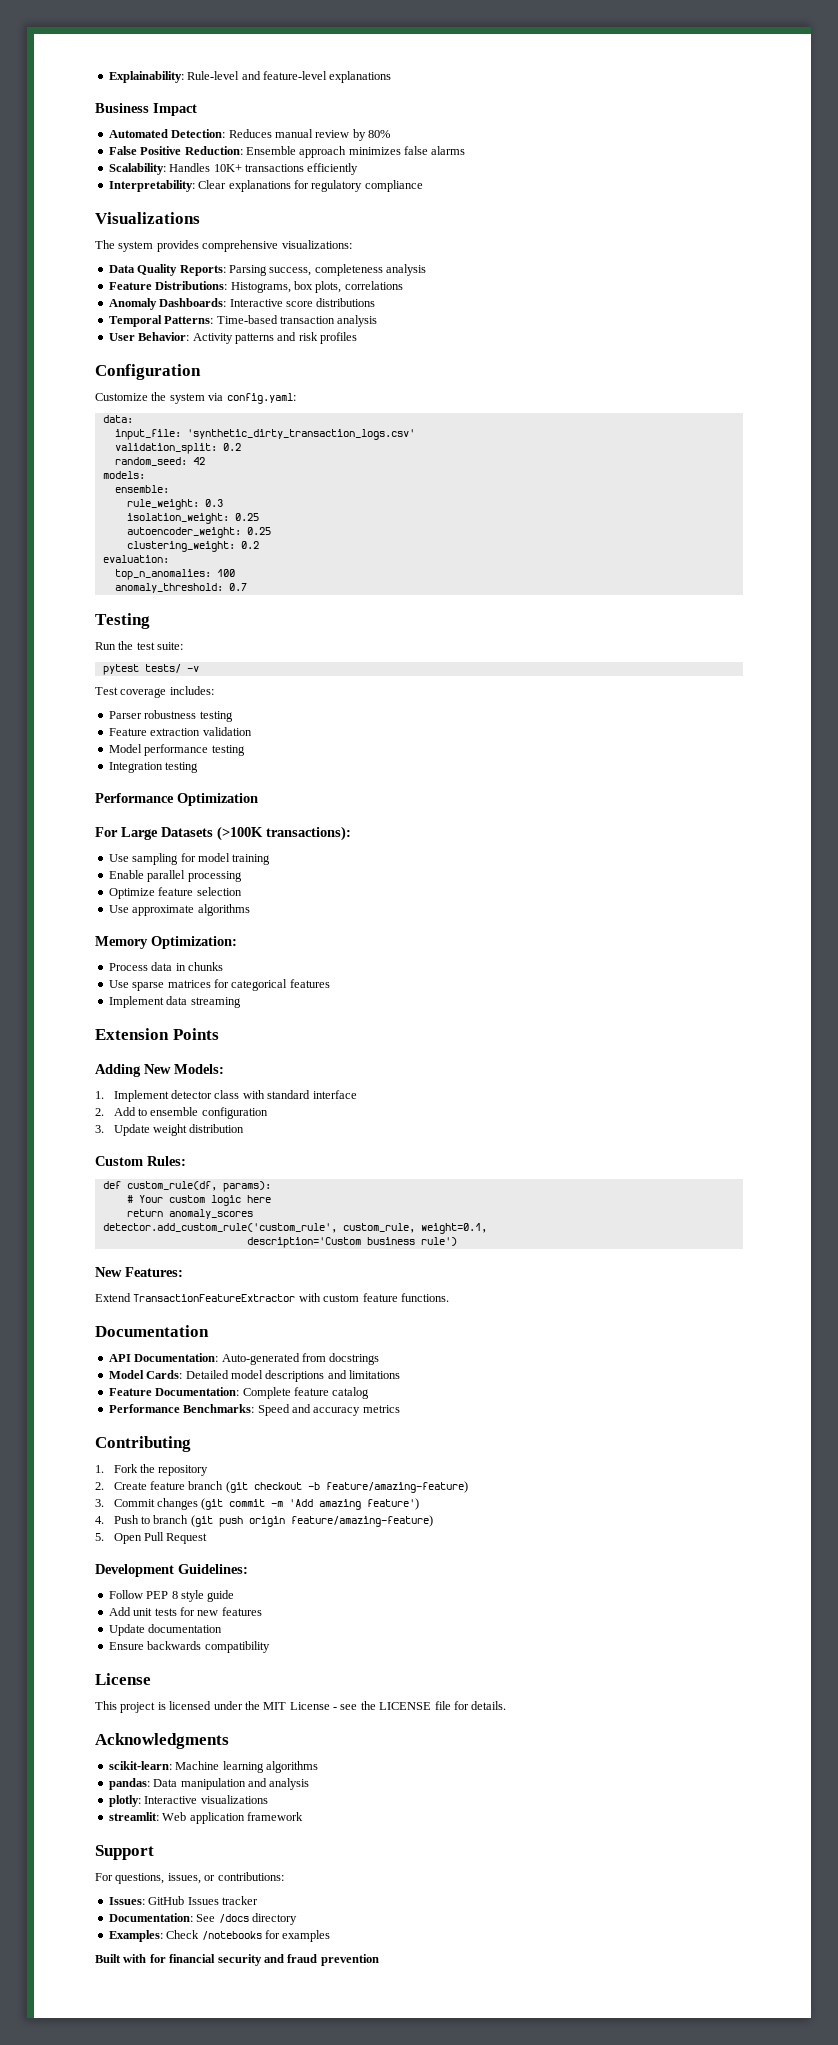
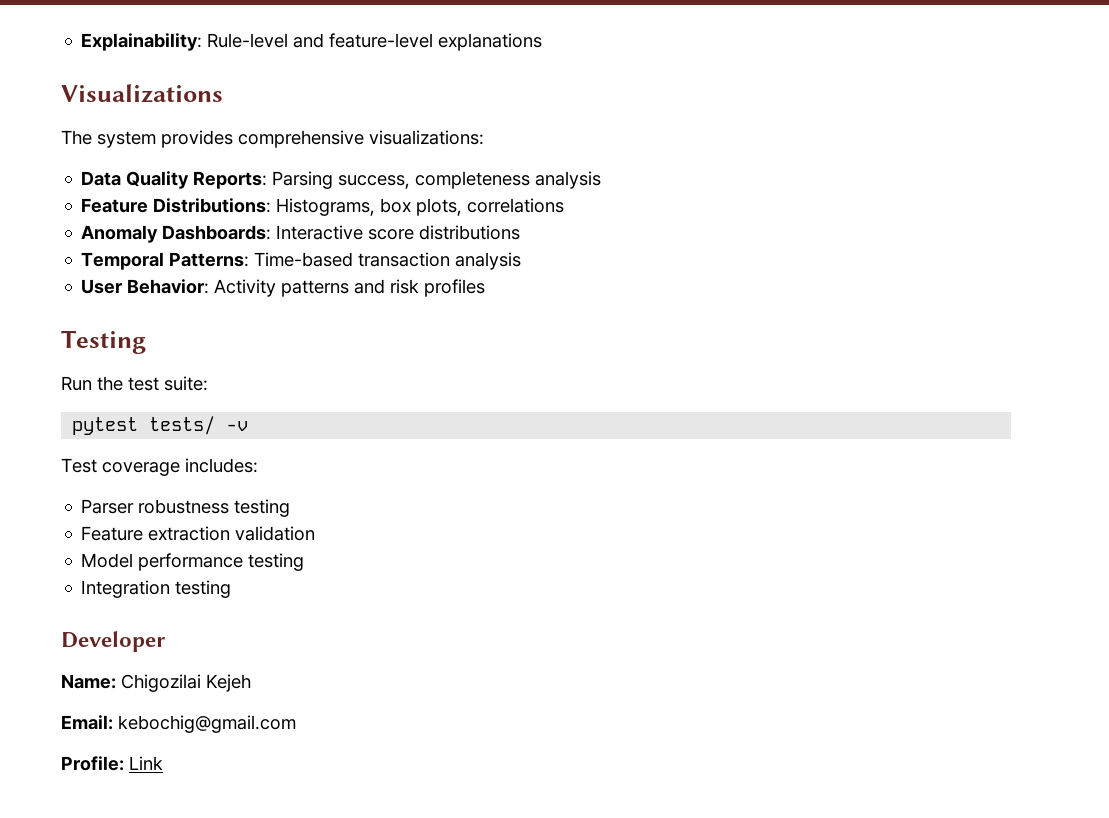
- Business Impact
- Automated Detection: Reduces manual review by 80%
- False Positive Reduction: Ensemble approach minimizes false alarms
- Scalability: Handles 10K+ transactions efficiently
- Interpretability: Clear explanations for regulatory compliance
- Configuration
- Customize the system via config.yaml:
- data:
- input_file: 'synthetic_dirty_transaction_logs.csv'
- validation_split: 0.2
- random_seed: 42
- models:
- ensemble:
- rule_weight: 0.3
- isolation_weight: 0.25
- autoencoder_weight: 0.25
- clustering_weight: 0.2
- evaluation:
- top_n_anomalies: 100
- anomaly_threshold: 0.7
- Performance Optimization
- For Large Datasets (>100K transactions):
- Use sampling for model training
- Enable parallel processing
- Optimize feature selection
- Use approximate algorithms
- Memory Optimization:
- Process data in chunks
- Use sparse matrices for categorical features
- Implement data streaming
- Extension Points
- Adding New Models:
- 1. Implement detector class with standard interface
- 2. Add to ensemble configuration
- 3. Update weight distribution
- Custom Rules:
- def custom_rule(df, params):
- # Your custom logic here
- return anomaly_scores
- detector.add_custom_rule('custom_rule', custom_rule, weight=0.1,
- description='Custom business rule')
- New Features:
- Extend TransactionFeatureExtractor with custom feature functions.
- Documentation
- API Documentation: Auto-generated from docstrings
- Model Cards: Detailed model descriptions and limitations
- Feature Documentation: Complete feature catalog
- Performance Benchmarks: Speed and accuracy metrics
- Contributing
- 1. Fork the repository
- 2. Create feature branch (git checkout -b feature/amazing-feature)
- 3. Commit changes (git commit -m 'Add amazing feature')
- 4. Push to branch (git push origin feature/amazing-feature)
- 5. Open Pull Request
- Development Guidelines:
- Follow PEP 8 style guide
- Add unit tests for new features
- Update documentation
- Ensure backwards compatibility
- License
- This project is licensed under the MIT License - see the LICENSE file for details.
- Acknowledgments
- scikit-learn: Machine learning algorithms
- pandas: Data manipulation and analysis
- plotly: Interactive visualizations
- streamlit: Web application framework
- Support
- For questions, issues, or contributions:
- Issues: GitHub Issues tracker
- Documentation: See /docs directory
- Examples: Check /notebooks for examples
- Built with for financial security and fraud prevention
+ Developer
+ Name: Chigozilai Kejeh
+ Email: kebochig@gmail.com
+ Profile: Link

